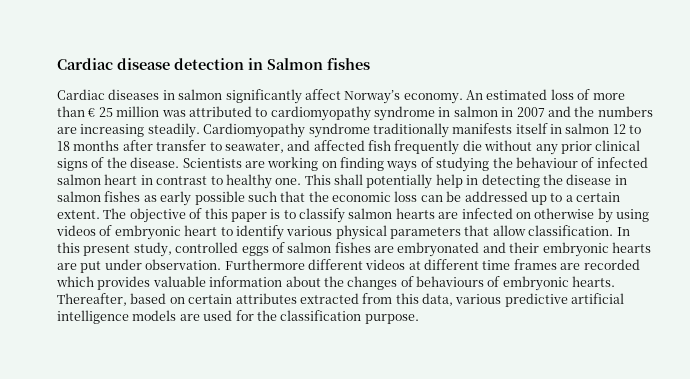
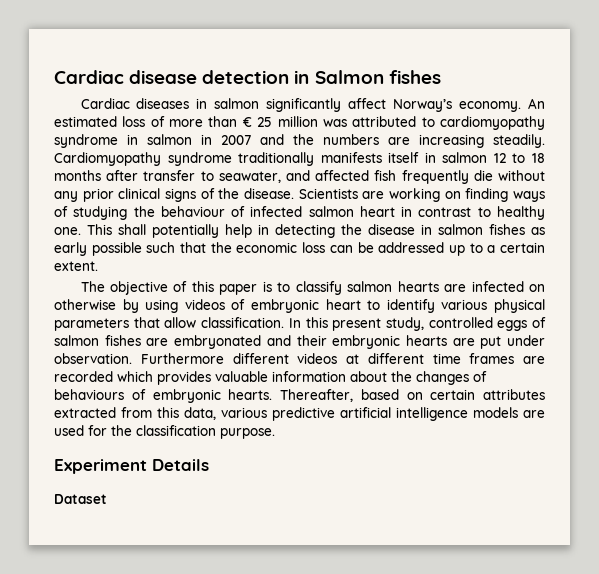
- This shall potentially help in detecting the disease in salmon fishes as early possible such that the economic loss can be addressed up to a certain extent. The objective of this paper is to classify salmon hearts are infected on otherwise by using videos of embryonic heart to identify various physical parameters that allow classification.
+ This shall potentially help in detecting the disease in salmon fishes as early possible such that the economic loss can be addressed up to a certain extent.
+ The objective of this paper is to classify salmon hearts are infected on otherwise by using videos of embryonic heart to identify various physical parameters that allow classification.
+ Experiment Details
+ Dataset

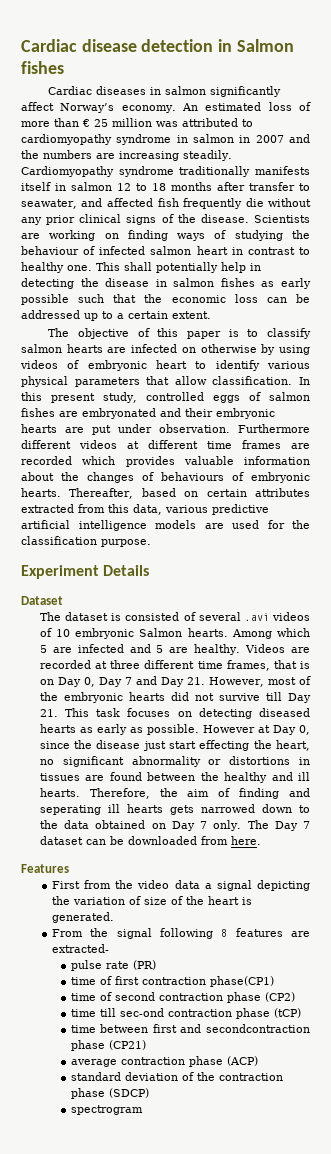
+ The dataset is consisted of several .avi videos of 10 embryonic Salmon hearts. Among which 5 are infected and 5 are healthy. Videos are recorded at three different time frames, that is on Day 0, Day 7 and Day 21. However, most of the embryonic hearts did not survive till Day 21. This task focuses on detecting diseased hearts as early as possible. However at Day 0, since the disease just start effecting the heart, no significant abnormality or distortions in tissues are found between the healthy and ill hearts. Therefore, the aim of finding and seperating ill hearts gets narrowed down to the data obtained on Day 7 only. The Day 7 dataset can be downloaded from here.
+ Features
+ First from the video data a signal depicting the variation of size of the heart is generated.
+ From the signal following 8 features are extracted-
+ pulse rate (PR)
+ time of first contraction phase(CP1)
+ time of second contraction phase (CP2)
+ time till sec-ond contraction phase (tCP)
+ time between first and secondcontraction phase (CP21)
+ average contraction phase (ACP)
+ standard deviation of the contraction phase (SDCP)
+ spectrogram

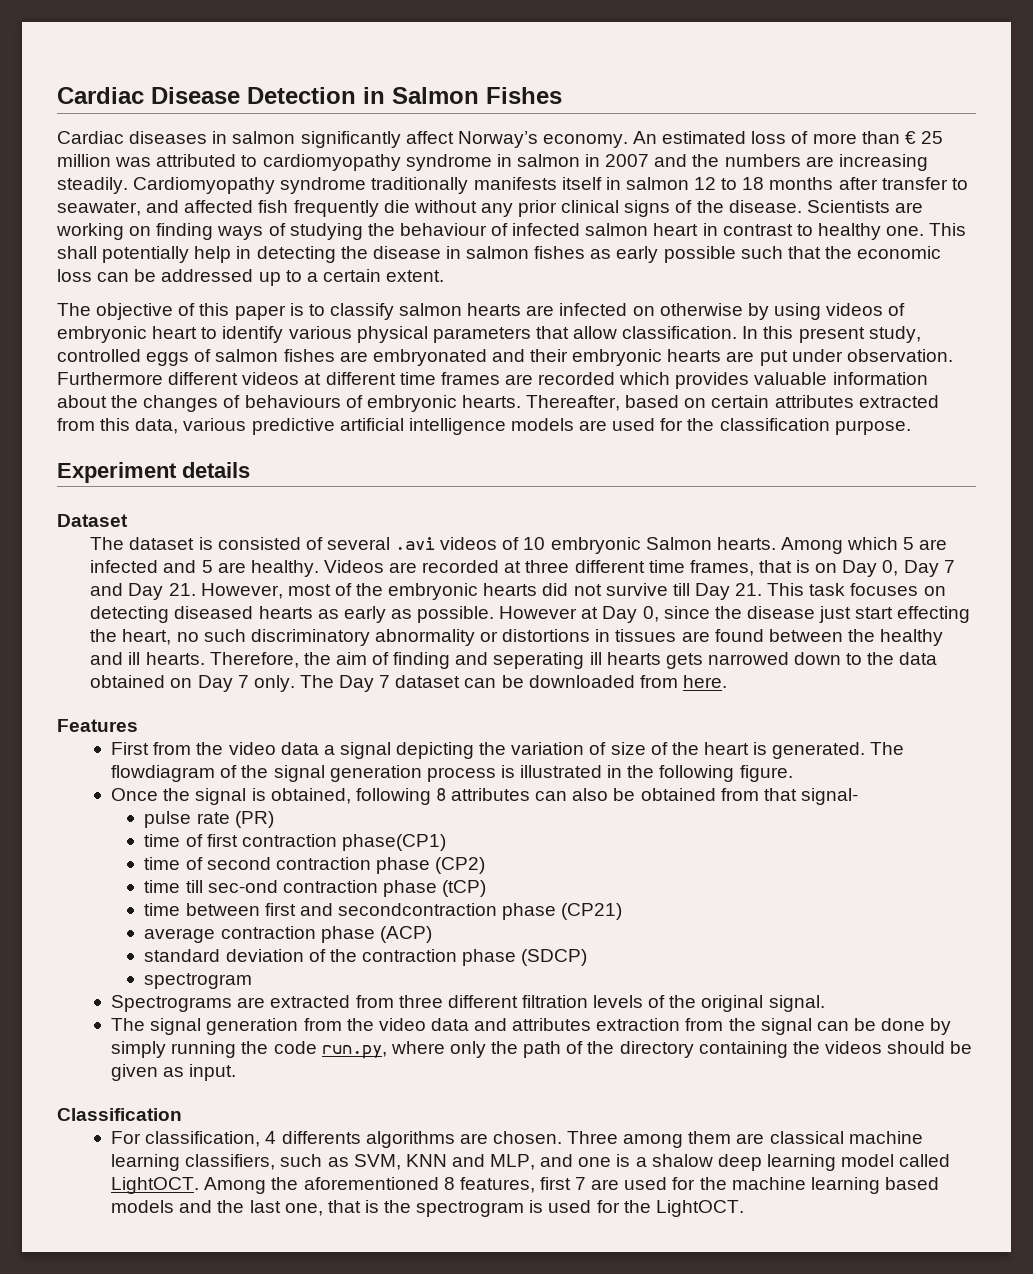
- Cardiac disease detection in Salmon fishes
+ Cardiac Disease Detection in Salmon Fishes
- Experiment Details
+ Experiment details
- However at Day 0, since the disease just start effecting the heart, no significant abnormality or distortions in tissues are found between the healthy and ill hearts.
+ However at Day 0, since the disease just start effecting the heart, no such discriminatory abnormality or distortions in tissues are found between the healthy and ill hearts.
- First from the video data a signal depicting the variation of size of the heart is generated.
- From the signal following 8 features are extracted-
+ First from the video data a signal depicting the variation of size of the heart is generated. The flowdiagram of the signal generation process is illustrated in the following figure.
+ Once the signal is obtained, following 8 attributes can also be obtained from that signal-
+ Spectrograms are extracted from three different filtration levels of the original signal.
+ The signal generation from the video data and attributes extraction from the signal can be done by simply running the code run.py, where only the path of the directory containing the videos should be given as input.
+ Classification
+ For classification, 4 differents algorithms are chosen. Three among them are classical machine learning classifiers, such as SVM, KNN and MLP, and one is a shalow deep learning model called LightOCT. Among the aforementioned 8 features, first 7 are used for the machine learning based models and the last one, that is the spectrogram is used for the LightOCT.

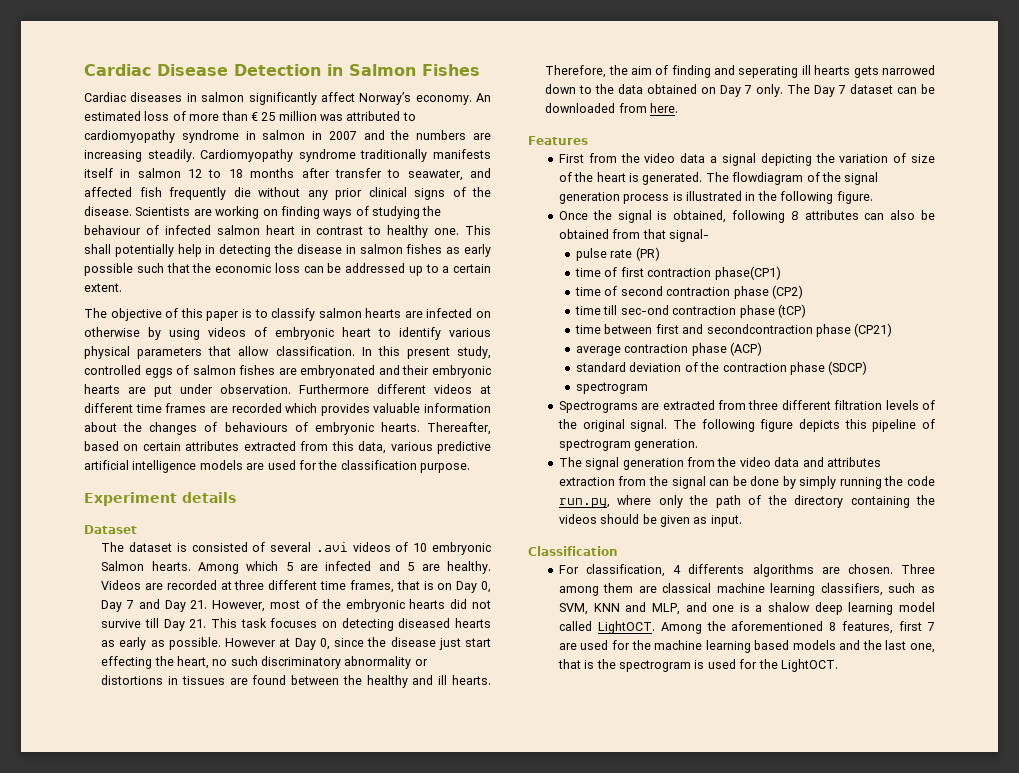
+ The following figure depicts this pipeline of spectrogram generation.

